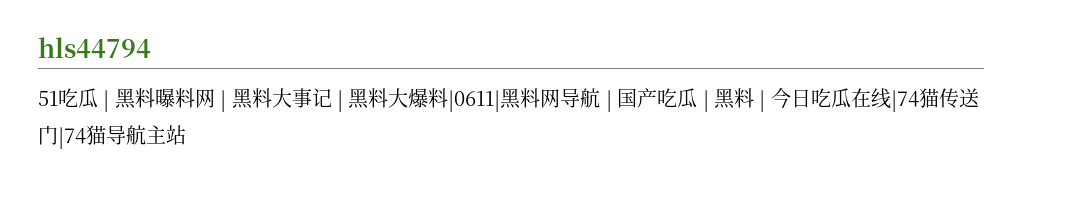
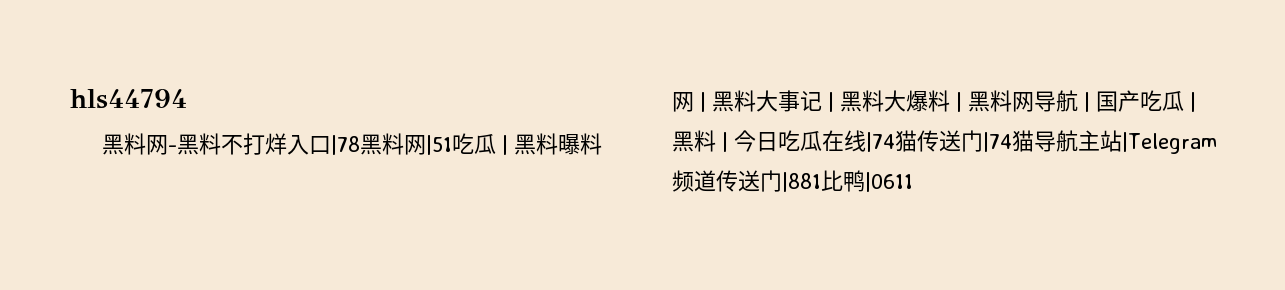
- 51吃瓜 | 黑料曝料网 | 黑料大事记 | 黑料大爆料|0611|黑料网导航 | 国产吃瓜 | 黑料 | 今日吃瓜在线|74猫传送门|74猫导航主站
+ 黑料网-黑料不打烊入口|78黑料网|51吃瓜 | 黑料曝料网 | 黑料大事记 | 黑料大爆料 | 黑料网导航 | 国产吃瓜 | 黑料 | 今日吃瓜在线|74猫传送门|74猫导航主站|Telegram频道传送门|881比鸭|0611

